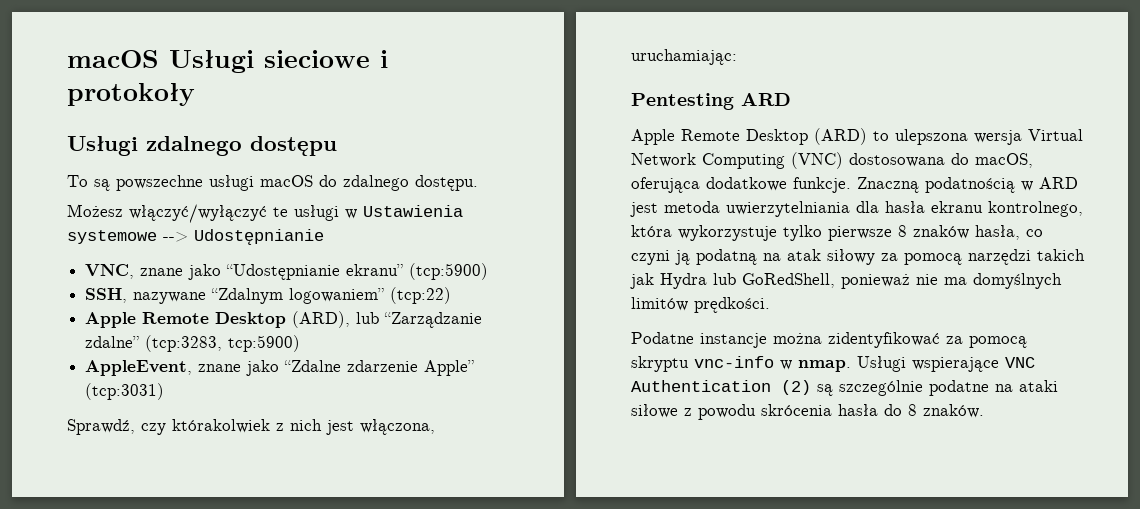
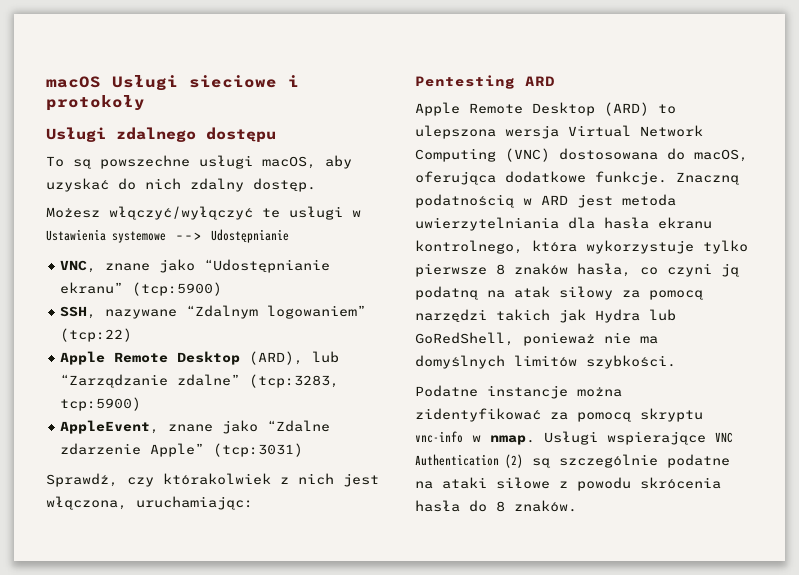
- To są powszechne usługi macOS do zdalnego dostępu.
+ To są powszechne usługi macOS, aby uzyskać do nich zdalny dostęp.
- Znaczną podatnością w ARD jest metoda uwierzytelniania dla hasła ekranu kontrolnego, która wykorzystuje tylko pierwsze 8 znaków hasła, co czyni ją podatną na atak siłowy za pomocą narzędzi takich jak Hydra lub GoRedShell, ponieważ nie ma domyślnych limitów prędkości.
+ Znaczną podatnością w ARD jest metoda uwierzytelniania dla hasła ekranu kontrolnego, która wykorzystuje tylko pierwsze 8 znaków hasła, co czyni ją podatną na atak siłowy za pomocą narzędzi takich jak Hydra lub GoRedShell, ponieważ nie ma domyślnych limitów szybkości.

